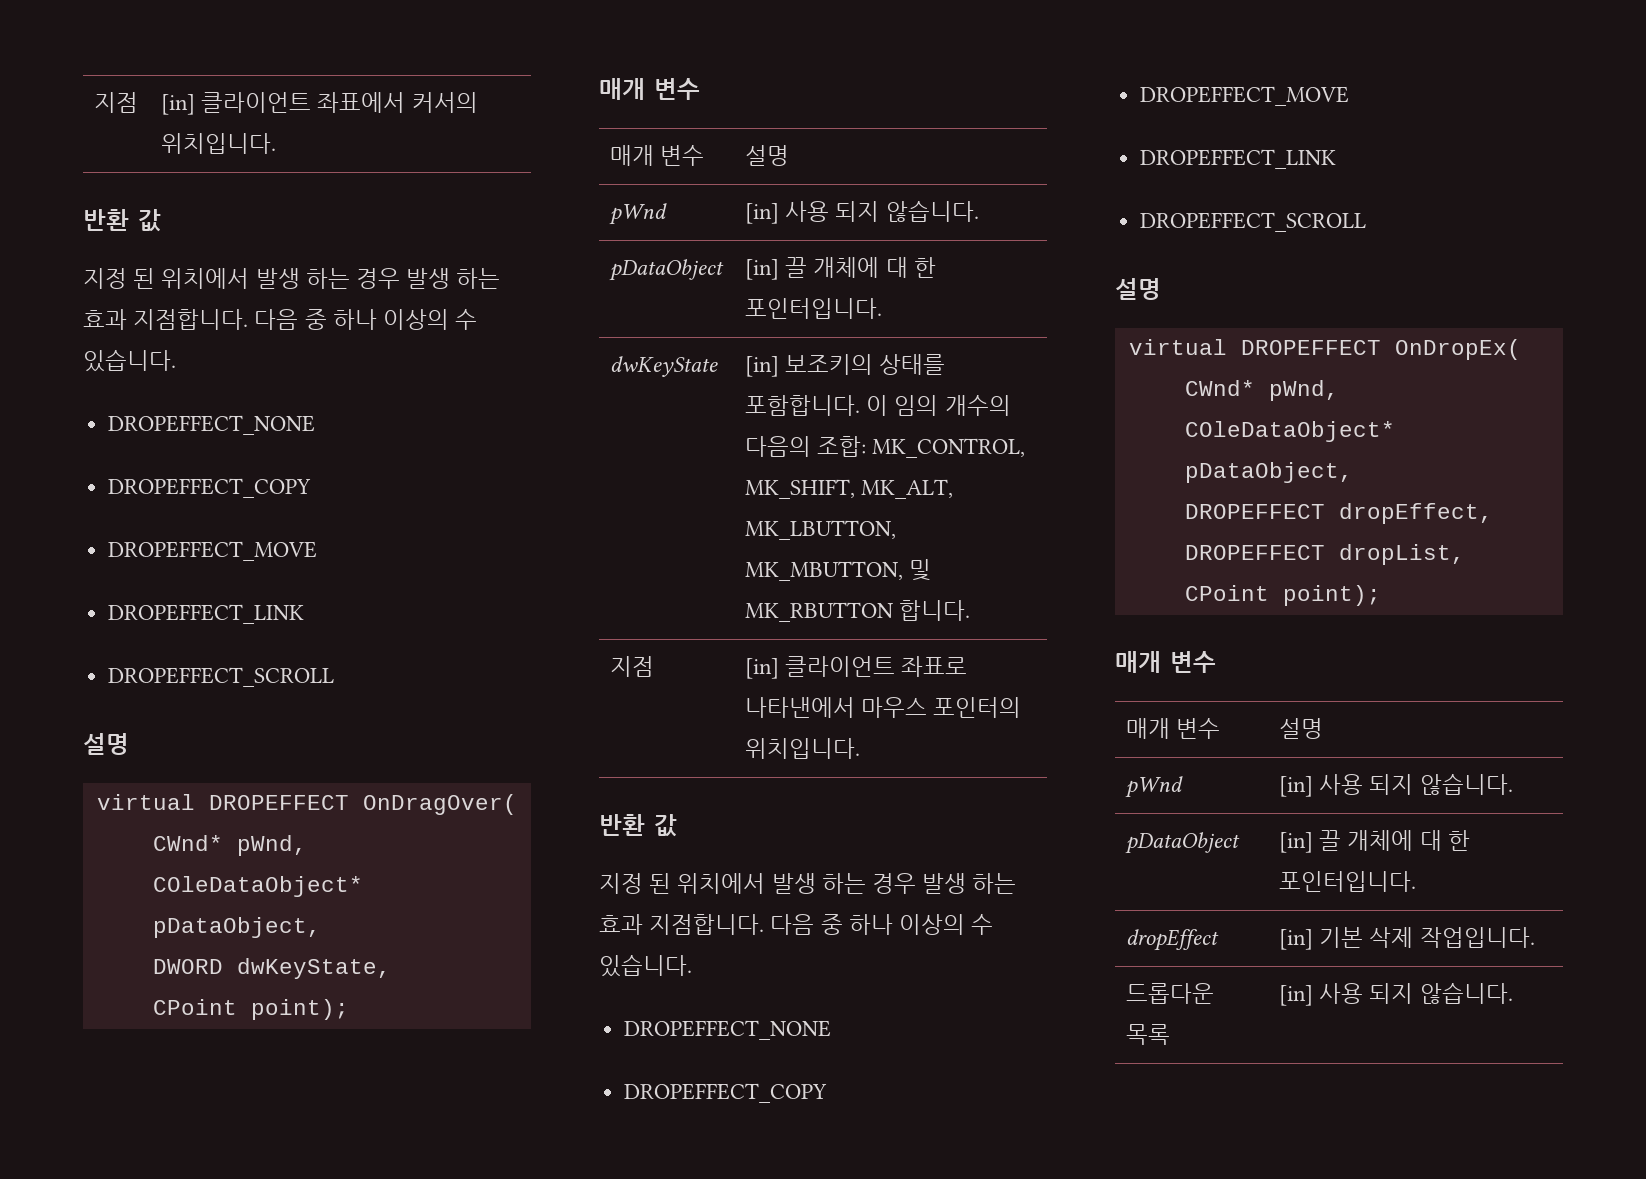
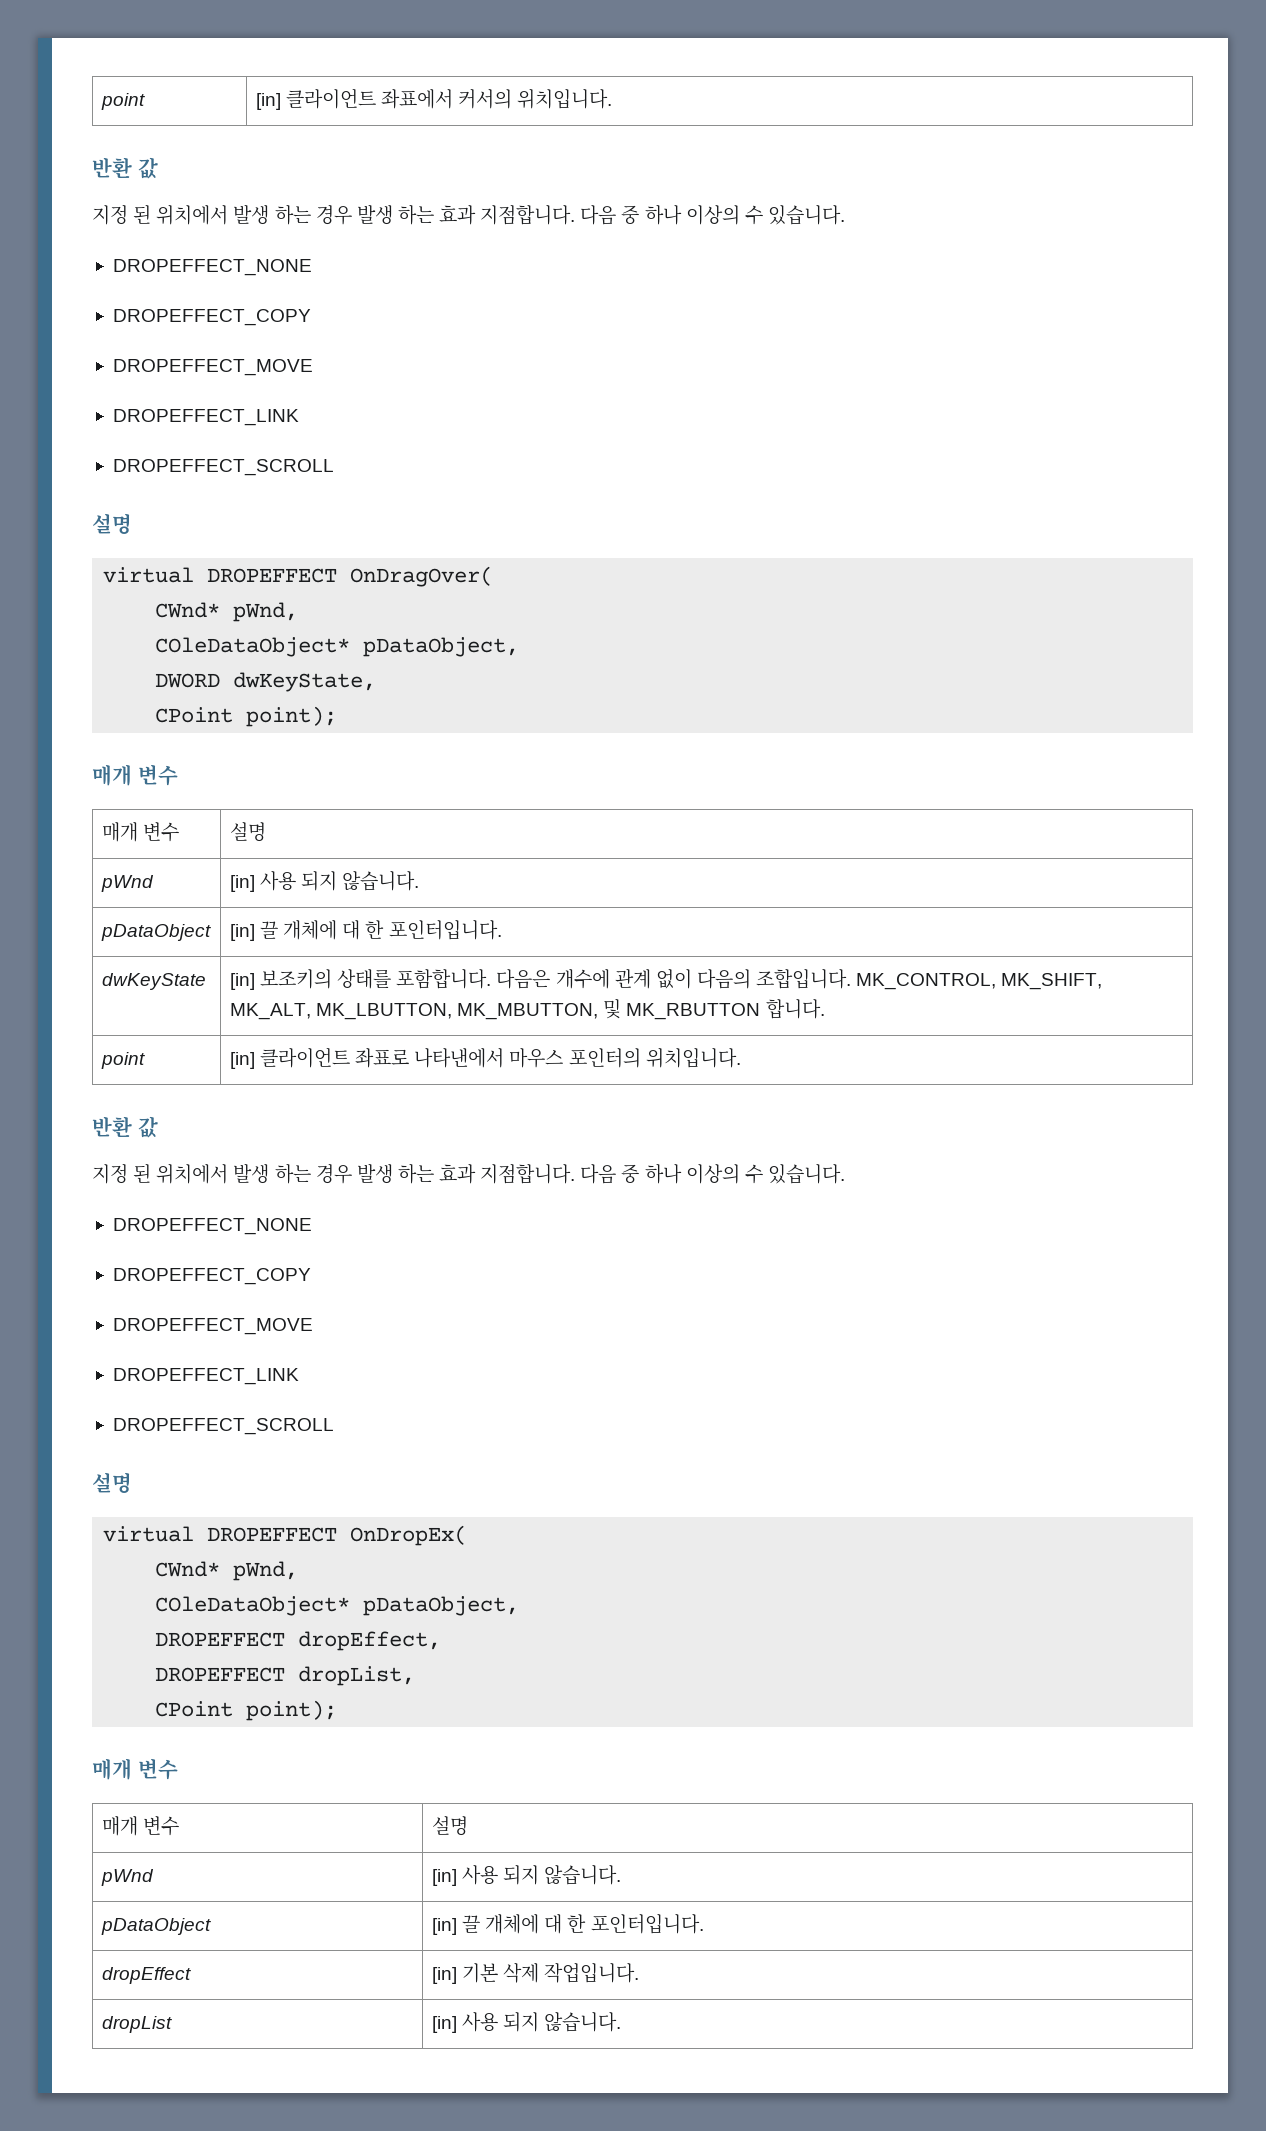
- 지점 | [in] 클라이언트 좌표에서 커서의 위치입니다.
+ point | [in] 클라이언트 좌표에서 커서의 위치입니다.
- dwKeyState | [in] 보조키의 상태를 포함합니다. 이 임의 개수의 다음의 조합: MK_CONTROL, MK_SHIFT, MK_ALT, MK_LBUTTON, MK_MBUTTON, 및 MK_RBUTTON 합니다.
+ dwKeyState | [in] 보조키의 상태를 포함합니다. 다음은 개수에 관계 없이 다음의 조합입니다. MK_CONTROL, MK_SHIFT, MK_ALT, MK_LBUTTON, MK_MBUTTON, 및 MK_RBUTTON 합니다.
- 지점 | [in] 클라이언트 좌표로 나타낸에서 마우스 포인터의 위치입니다.
+ point | [in] 클라이언트 좌표로 나타낸에서 마우스 포인터의 위치입니다.
- 드롭다운 목록 | [in] 사용 되지 않습니다.
+ dropList | [in] 사용 되지 않습니다.

